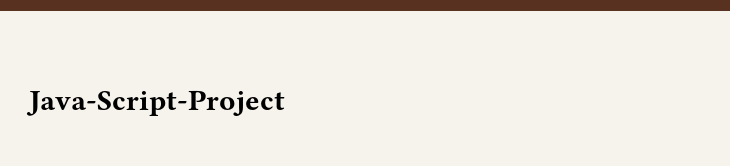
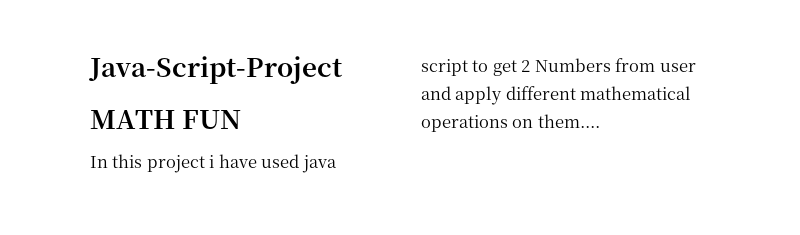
+ MATH FUN
+ In this project i have used java script to get 2 Numbers from user and apply different mathematical operations on them....

